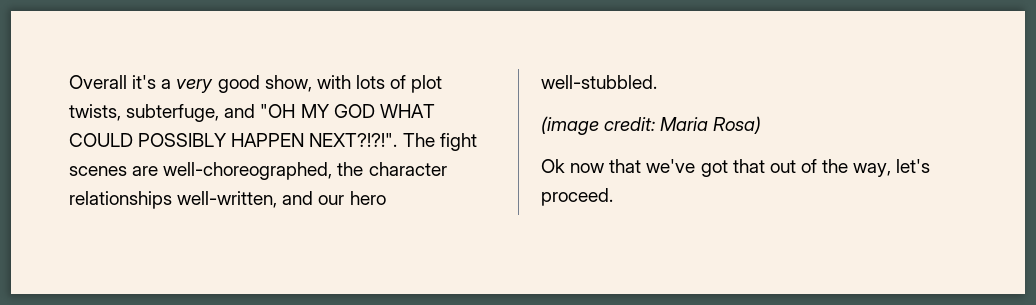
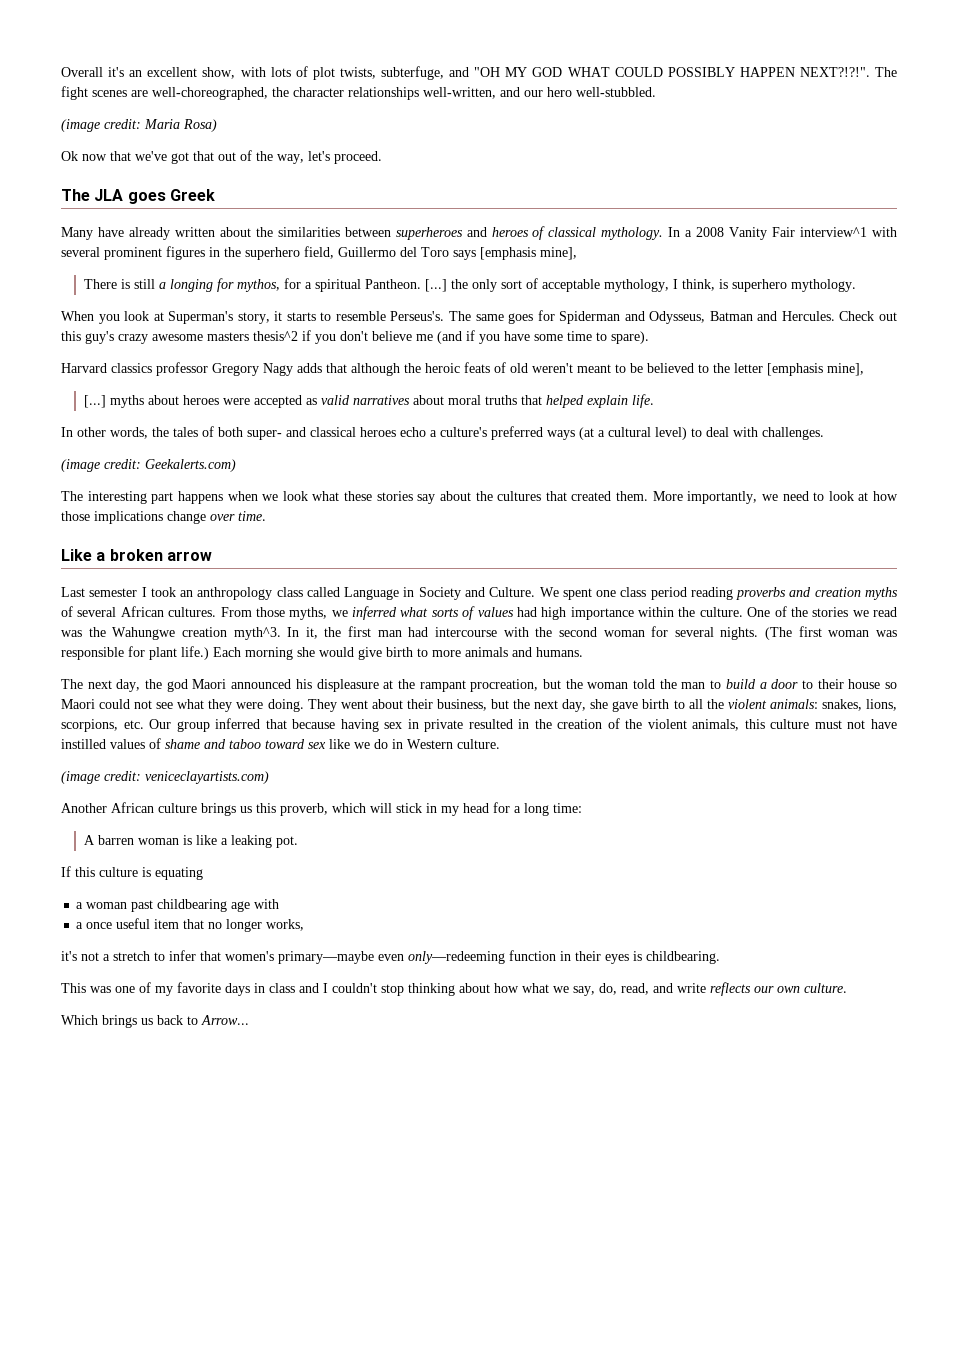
- Overall it's a very good show, with lots of plot twists, subterfuge, and "OH MY GOD WHAT COULD POSSIBLY HAPPEN NEXT?!?!".
+ Overall it's an excellent show, with lots of plot twists, subterfuge, and "OH MY GOD WHAT COULD POSSIBLY HAPPEN NEXT?!?!".
+ The JLA goes Greek
+ Many have already written about the similarities between superheroes and heroes of classical mythology. In a 2008 Vanity Fair interview^1 with several prominent figures in the superhero field, Guillermo del Toro says [emphasis mine],
+ There is still a longing for mythos, for a spiritual Pantheon. [...] the only sort of acceptable mythology, I think, is superhero mythology.
+ When you look at Superman's story, it starts to resemble Perseus's. The same goes for Spiderman and Odysseus, Batman and Hercules. Check out this guy's crazy awesome masters thesis^2 if you don't believe me (and if you have some time to spare).
+ Harvard classics professor Gregory Nagy adds that although the heroic feats of old weren't meant to be believed to the letter [emphasis mine],
+ [...] myths about heroes were accepted as valid narratives about moral truths that helped explain life.
+ In other words, the tales of both super- and classical heroes echo a culture's preferred ways (at a cultural level) to deal with challenges.
+ (image credit: Geekalerts.com)
+ The interesting part happens when we look what these stories say about the cultures that created them. More importantly, we need to look at how those implications change over time.
+ Like a broken arrow
+ Last semester I took an anthropology class called Language in Society and Culture. We spent one class period reading proverbs and creation myths of several African cultures. From those myths, we inferred what sorts of values had high importance within the culture. One of the stories we read was the Wahungwe creation myth^3. In it, the first man had intercourse with the second woman for several nights. (The first woman was responsible for plant life.) Each morning she would give birth to more animals and humans.
+ The next day, the god Maori announced his displeasure at the rampant procreation, but the woman told the man to build a door to their house so Maori could not see what they were doing. They went about their business, but the next day, she gave birth to all the violent animals: snakes, lions, scorpions, etc. Our group inferred that because having sex in private resulted in the creation of the violent animals, this culture must not have instilled values of shame and taboo toward sex like we do in Western culture.
+ (image credit: veniceclayartists.com)
+ Another African culture brings us this proverb, which will stick in my head for a long time:
+ A barren woman is like a leaking pot.
+ If this culture is equating
+ a woman past childbearing age with
+ a once useful item that no longer works,
+ it's not a stretch to infer that women's primary—maybe even only—redeeming function in their eyes is childbearing.
+ This was one of my favorite days in class and I couldn't stop thinking about how what we say, do, read, and write reflects our own culture.
+ Which brings us back to Arrow...

